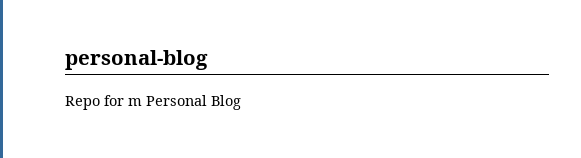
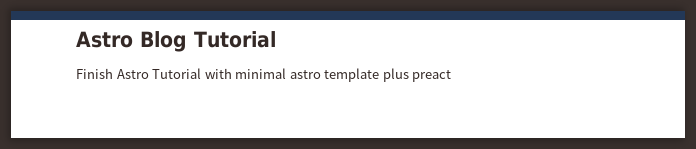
- personal-blog
- Repo for m Personal Blog
+ Astro Blog Tutorial
+ Finish Astro Tutorial with minimal astro template plus preact

